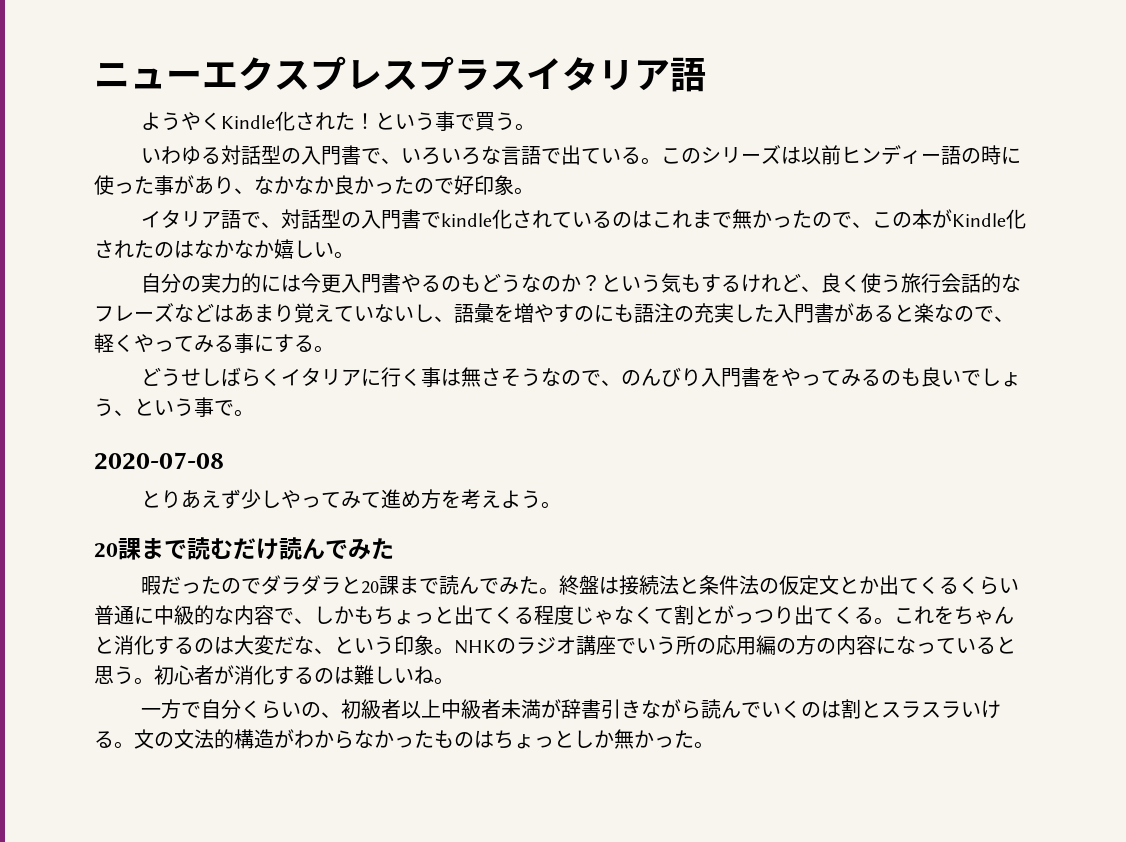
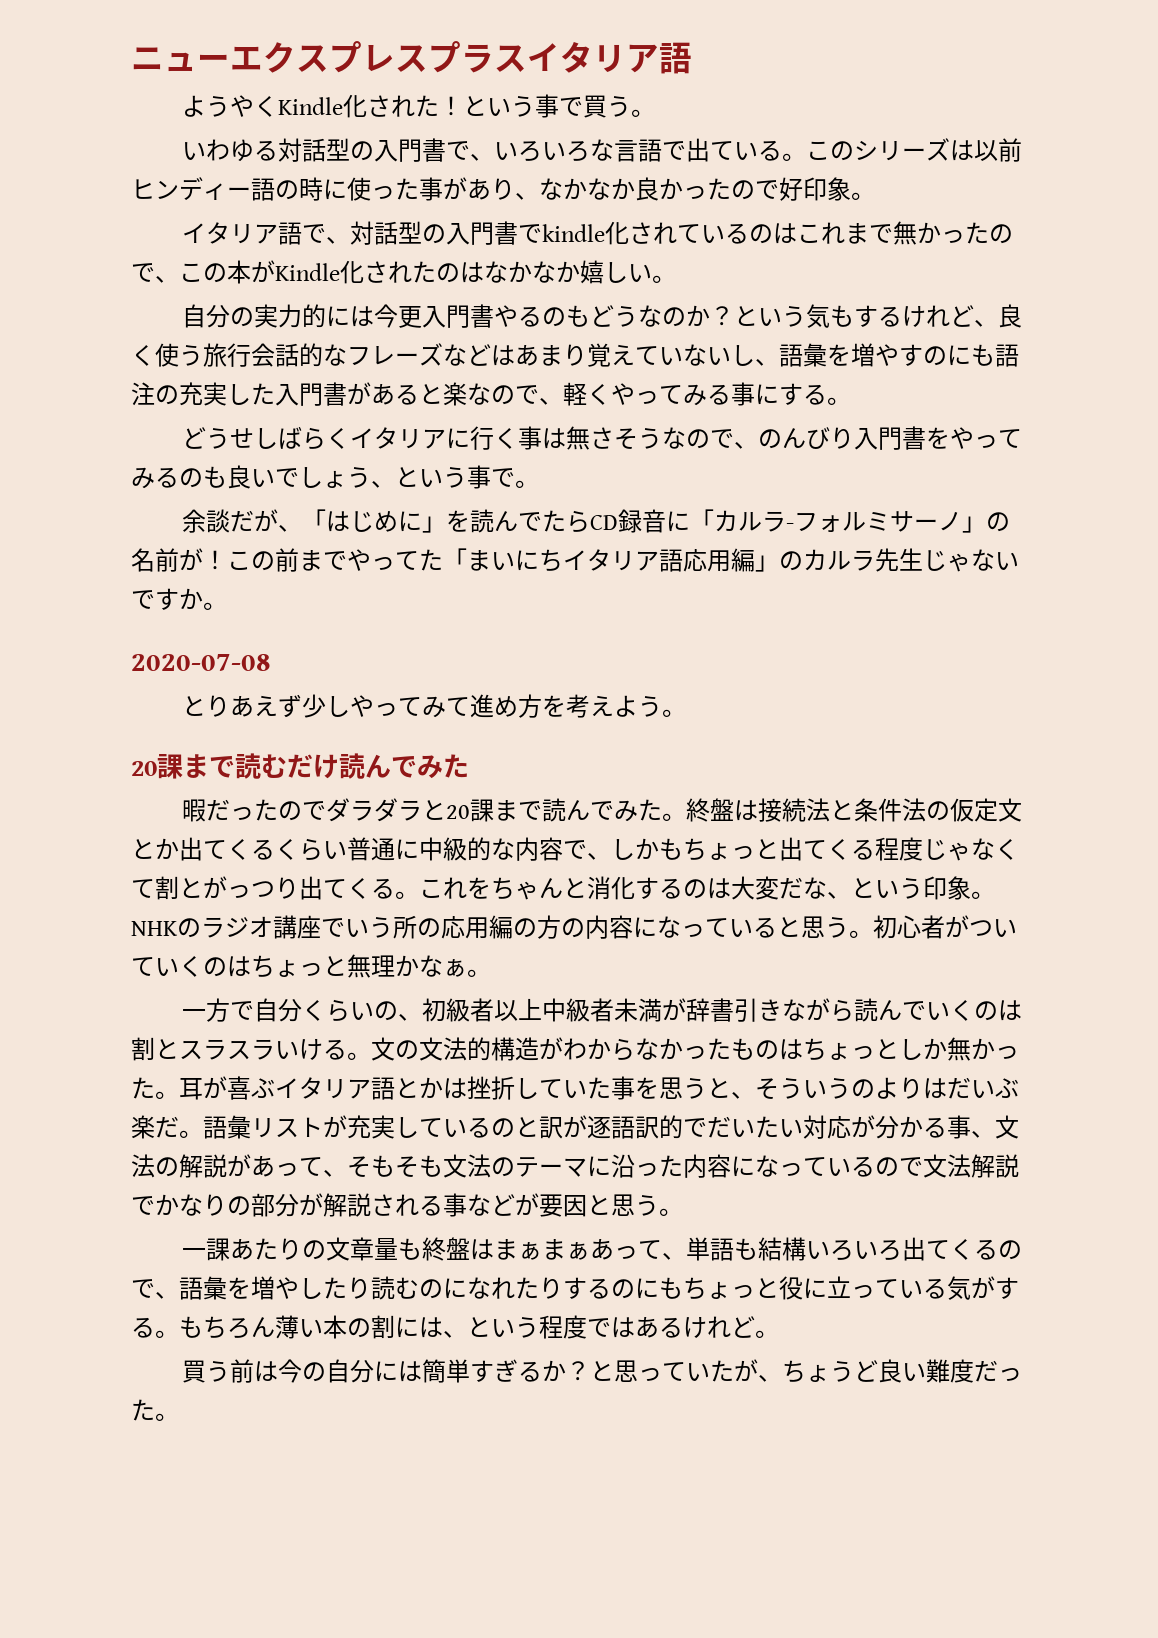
+ 余談だが、「はじめに」を読んでたらCD録音に「カルラ-フォルミサーノ」の名前が！この前までやってた「まいにちイタリア語応用編」のカルラ先生じゃないですか。
- 初心者が消化するのは難しいね。
+ 初心者がついていくのはちょっと無理かなぁ。
+ 耳が喜ぶイタリア語とかは挫折していた事を思うと、そういうのよりはだいぶ楽だ。語彙リストが充実しているのと訳が逐語訳的でだいたい対応が分かる事、文法の解説があって、そもそも文法のテーマに沿った内容になっているので文法解説でかなりの部分が解説される事などが要因と思う。
+ 一課あたりの文章量も終盤はまぁまぁあって、単語も結構いろいろ出てくるので、語彙を増やしたり読むのになれたりするのにもちょっと役に立っている気がする。もちろん薄い本の割には、という程度ではあるけれど。
+ 買う前は今の自分には簡単すぎるか？と思っていたが、ちょうど良い難度だった。

